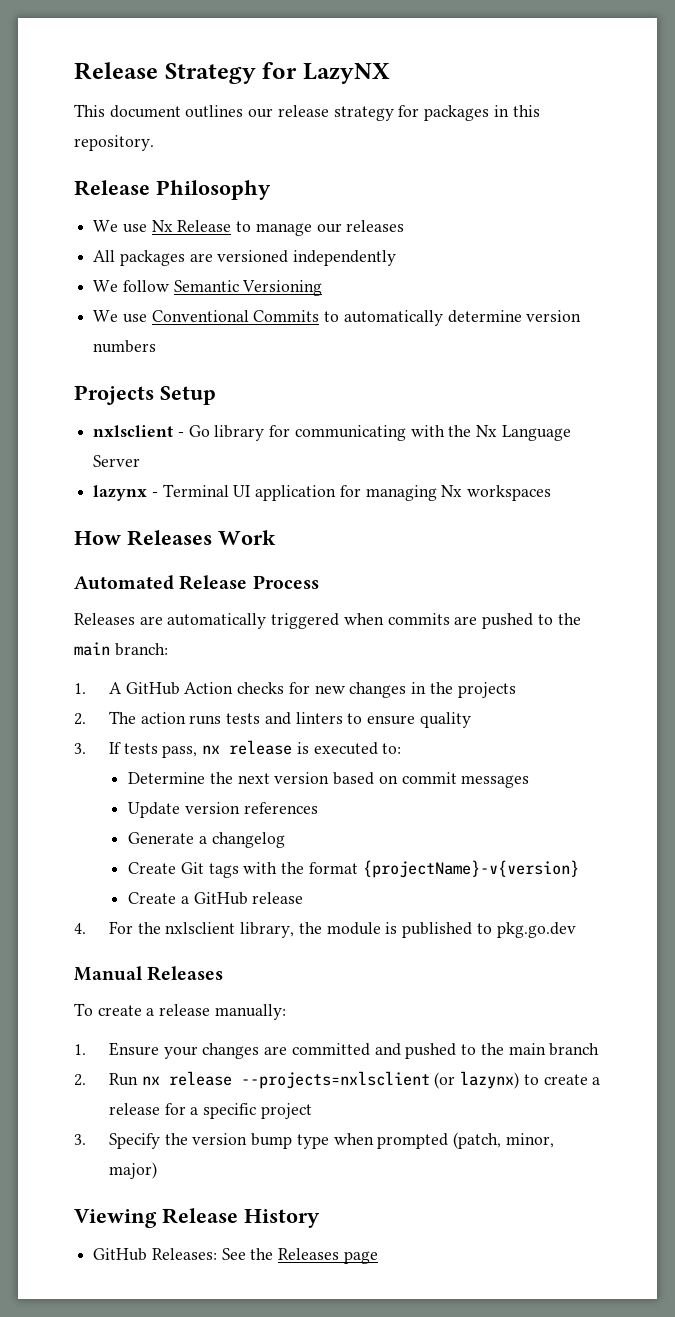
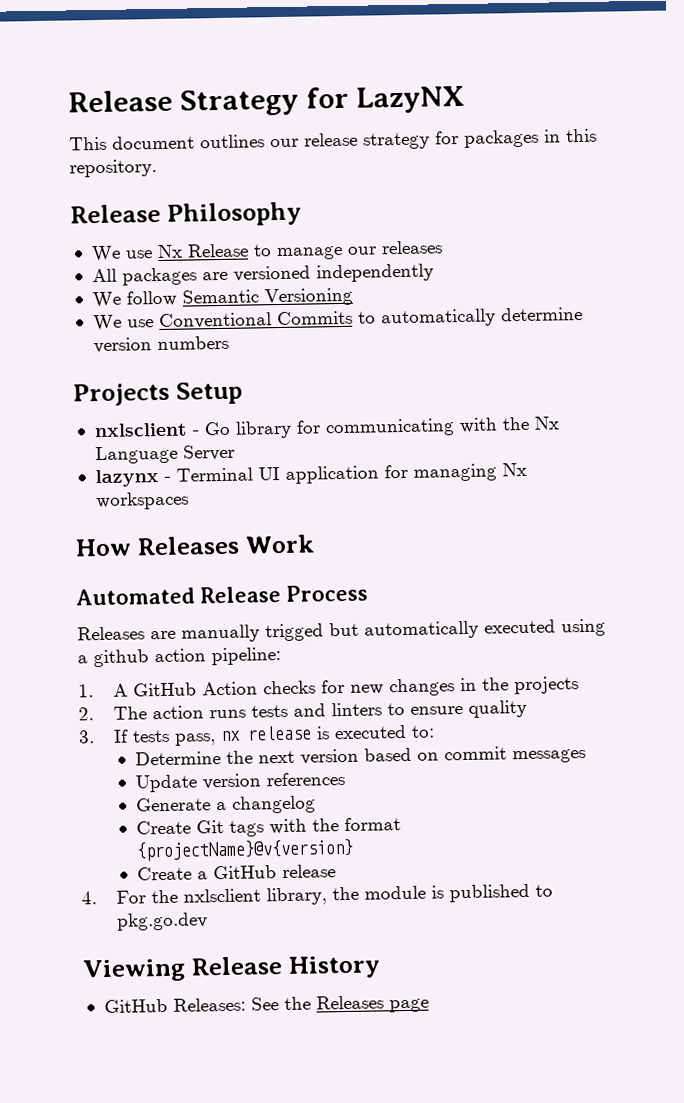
- Releases are automatically triggered when commits are pushed to the main branch:
+ Releases are manually trigged but automatically executed using a github action pipeline:
- Create Git tags with the format {projectName}-v{version}
+ Create Git tags with the format {projectName}@v{version}
- Manual Releases
- To create a release manually:
- 1. Ensure your changes are committed and pushed to the main branch
- 2. Run nx release --projects=nxlsclient (or lazynx) to create a release for a specific project
- 3. Specify the version bump type when prompted (patch, minor, major)

